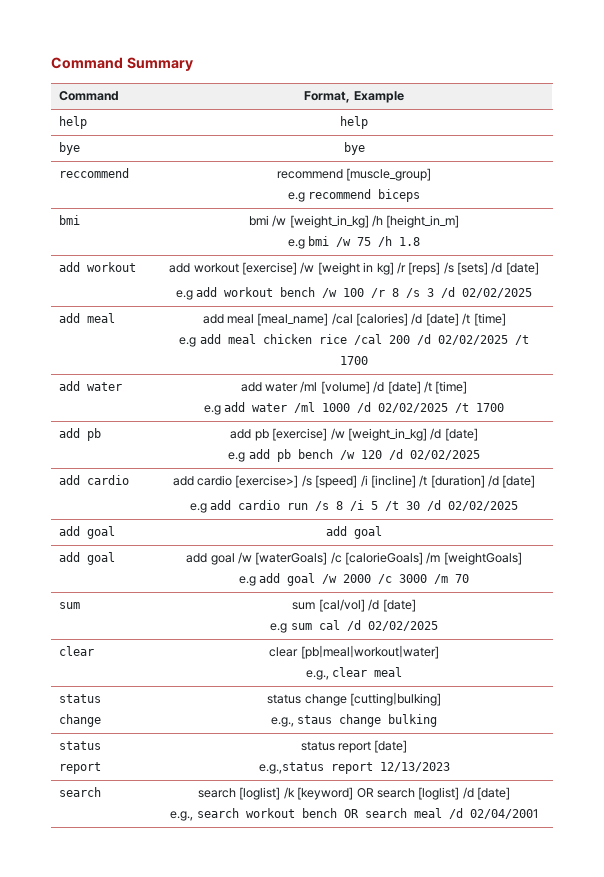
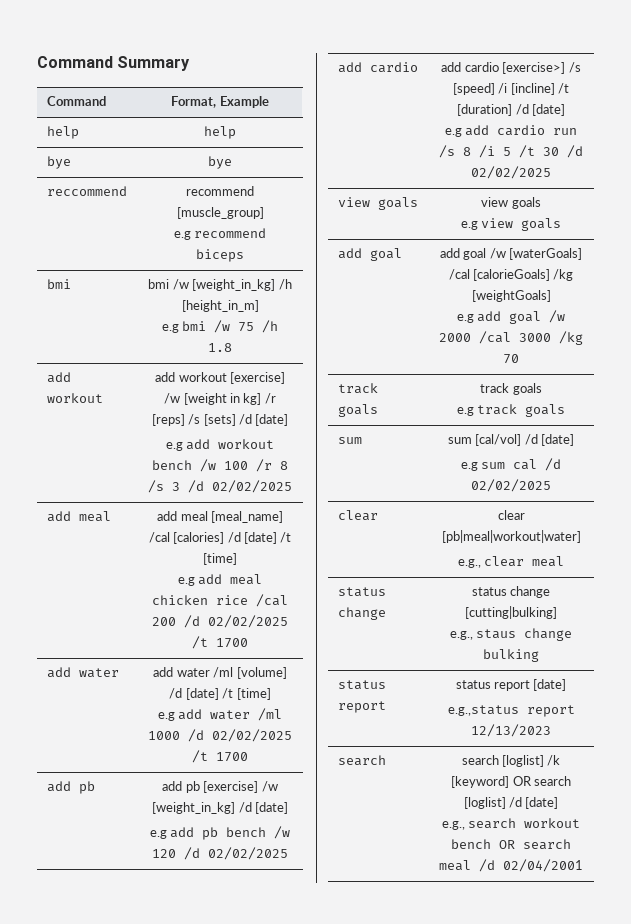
  add cardio | add cardio [exercise>] /s [speed] /i [incline] /t [duration] /d [date]
  e.g add cardio run /s 8 /i 5 /t 30 /d 02/02/2025
- add goal | add goal
+ view goals | view goals
+ e.g view goals
- add goal | add goal /w [waterGoals] /c [calorieGoals] /m [weightGoals]
- e.g add goal /w 2000 /c 3000 /m 70
+ add goal | add goal /w [waterGoals] /cal [calorieGoals] /kg [weightGoals]
+ e.g add goal /w 2000 /cal 3000 /kg 70
+ track goals | track goals
+ e.g track goals

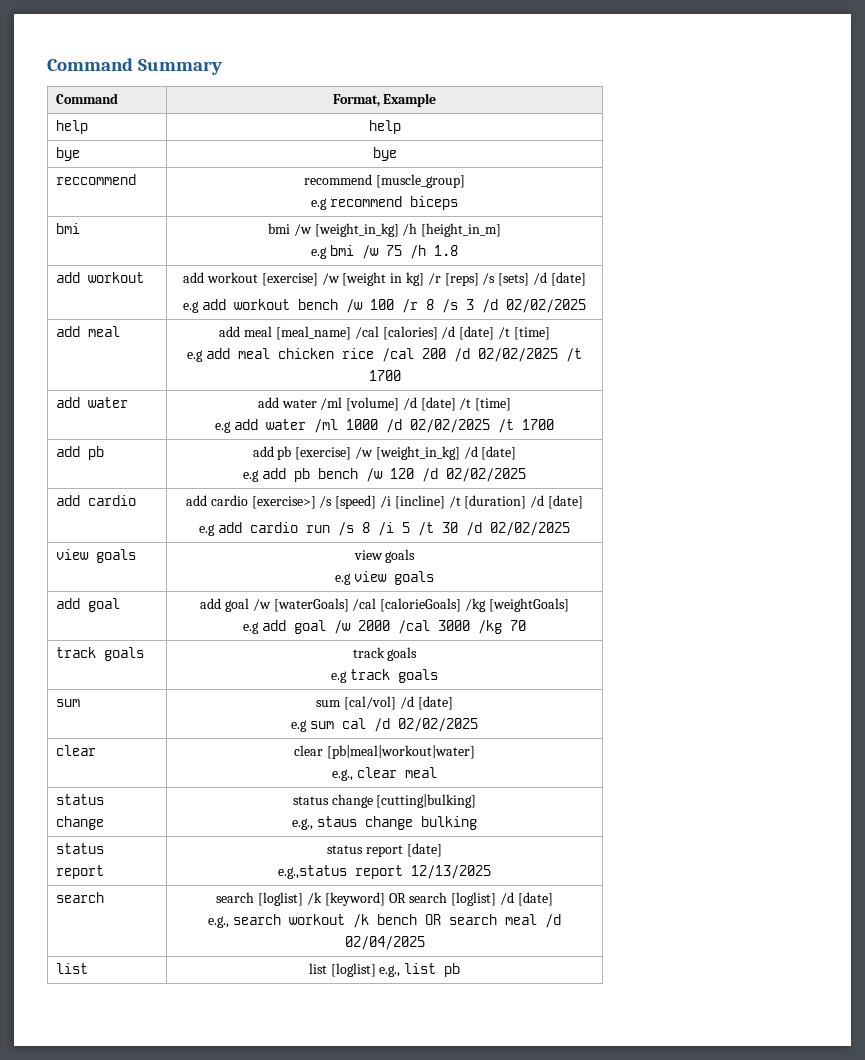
  status report | status report [date]
- e.g.,status report 12/13/2023
+ e.g.,status report 12/13/2025
  search | search [loglist] /k [keyword] OR search [loglist] /d [date]
- e.g., search workout bench OR search meal /d 02/04/2001
+ e.g., search workout /k bench OR search meal /d 02/04/2025
+ list | list [loglist] e.g., list pb

